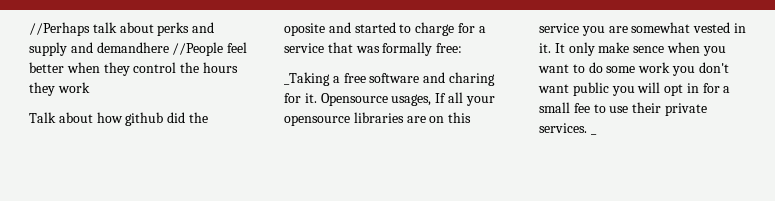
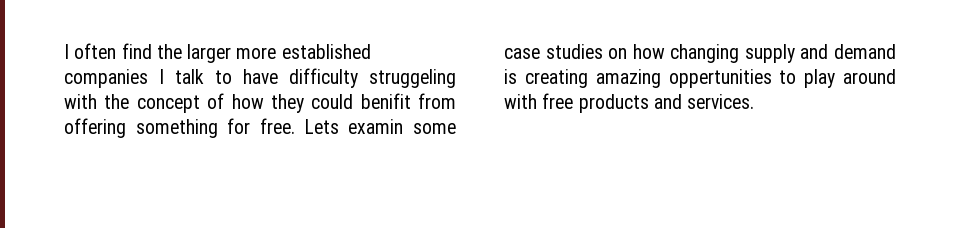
- //Perhaps talk about perks and supply and demandhere //People feel better when they control the hours they work
- Talk about how github did the oposite and started to charge for a service that was formally free:
- _Taking a free software and charing for it. Opensource usages, If all your opensource libraries are on this service you are somewhat vested in it. It only make sence when you want to do some work you don't want public you will opt in for a small fee to use their private services. _
+ I often find the larger more established companies I talk to have difficulty struggeling with the concept of how they could benifit from offering something for free. Lets examin some case studies on how changing supply and demand is creating amazing oppertunities to play around with free products and services.

